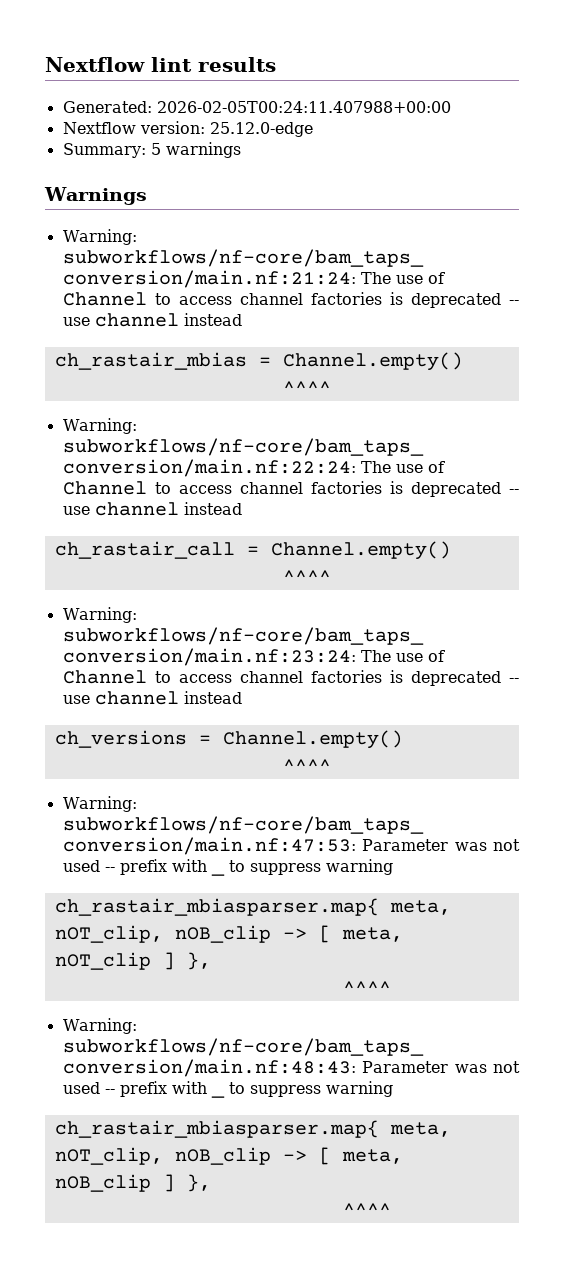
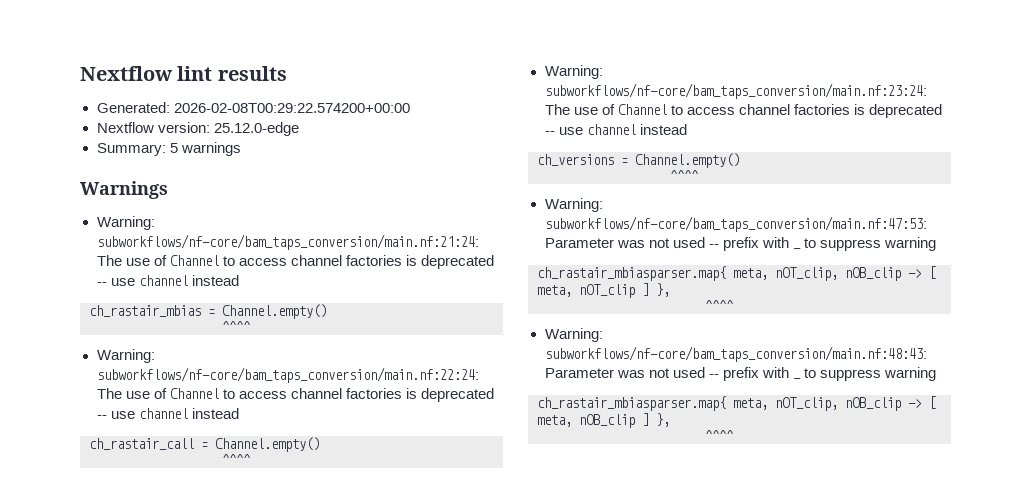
- Generated: 2026-02-05T00:24:11.407988+00:00
+ Generated: 2026-02-08T00:29:22.574200+00:00

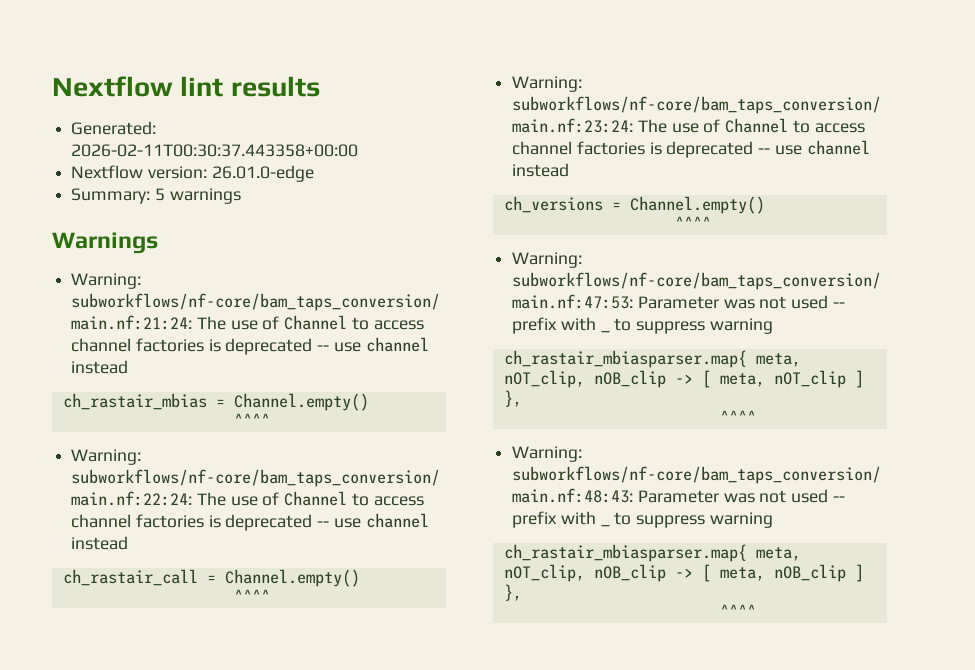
- Generated: 2026-02-08T00:29:22.574200+00:00
+ Generated: 2026-02-11T00:30:37.443358+00:00
- Nextflow version: 25.12.0-edge
+ Nextflow version: 26.01.0-edge

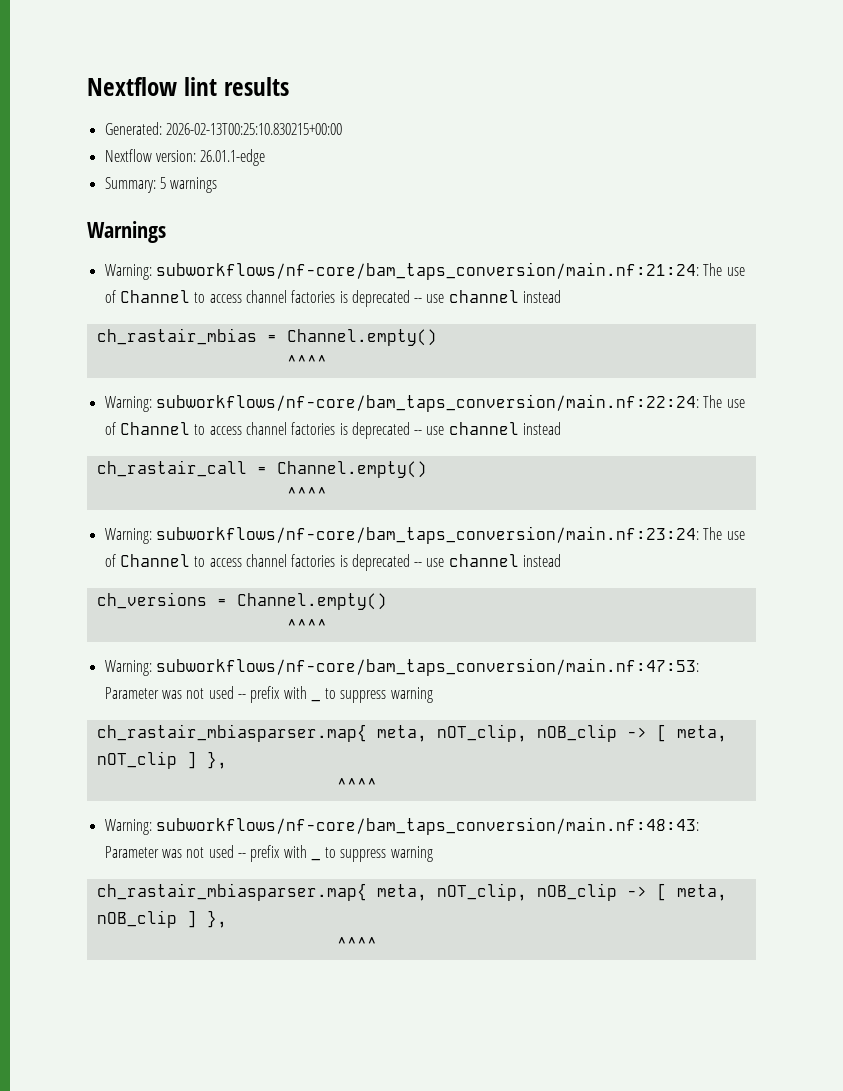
- Generated: 2026-02-11T00:30:37.443358+00:00
+ Generated: 2026-02-13T00:25:10.830215+00:00
- Nextflow version: 26.01.0-edge
+ Nextflow version: 26.01.1-edge

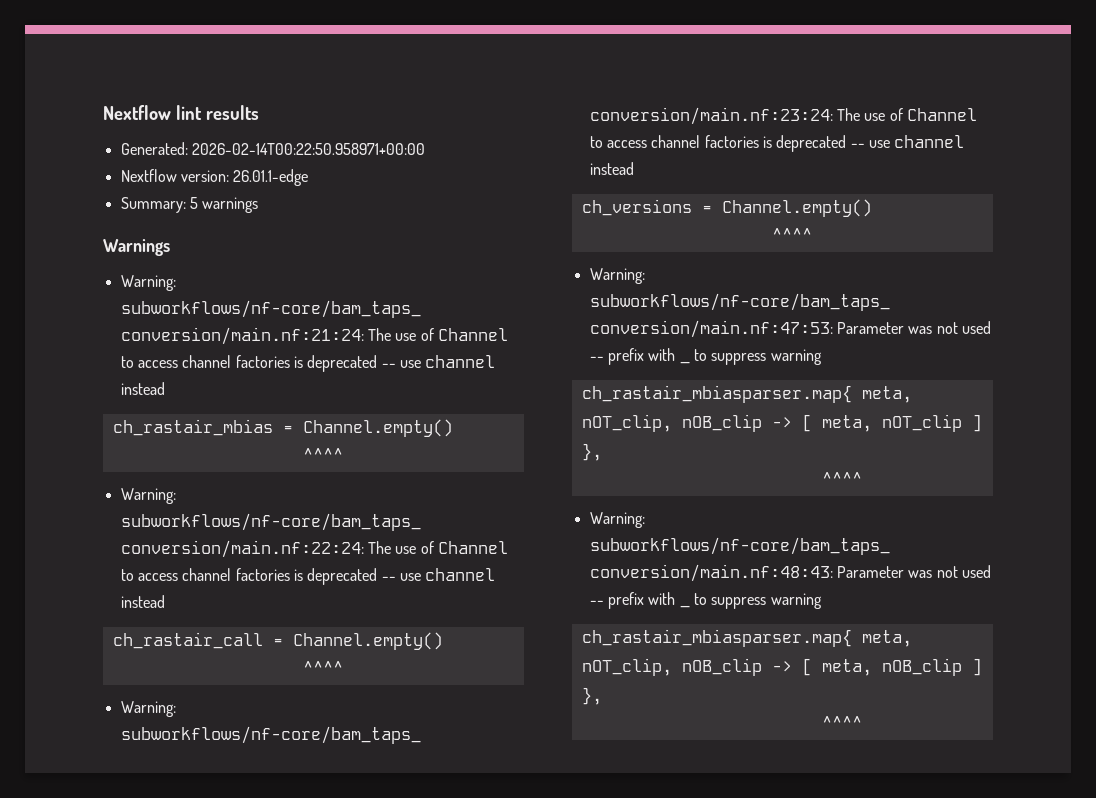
- Generated: 2026-02-13T00:25:10.830215+00:00
+ Generated: 2026-02-14T00:22:50.958971+00:00

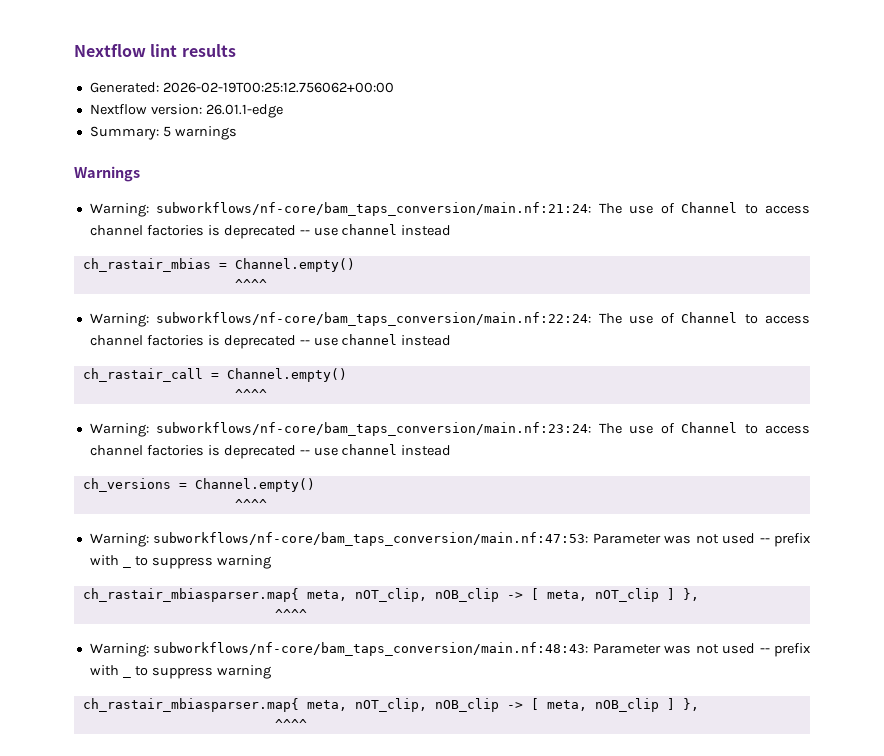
- Generated: 2026-02-14T00:22:50.958971+00:00
+ Generated: 2026-02-19T00:25:12.756062+00:00

